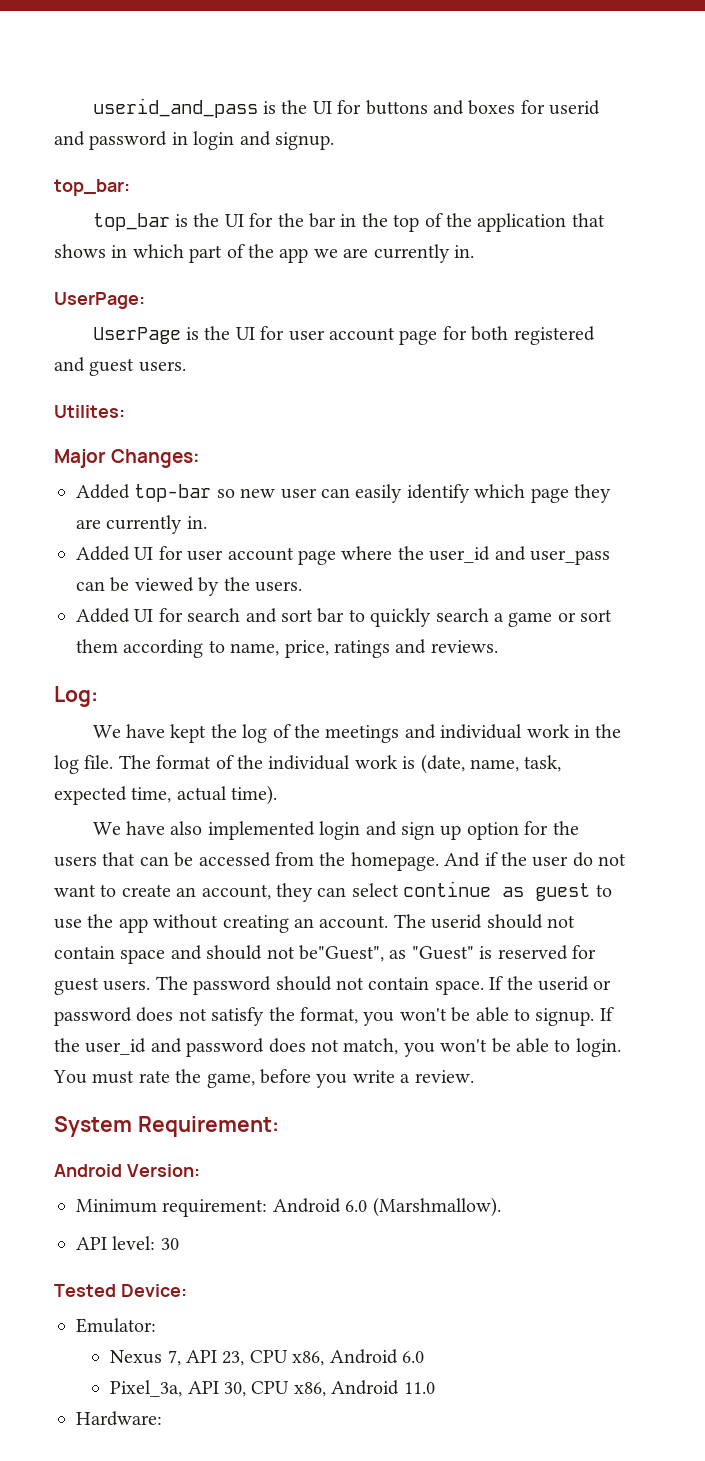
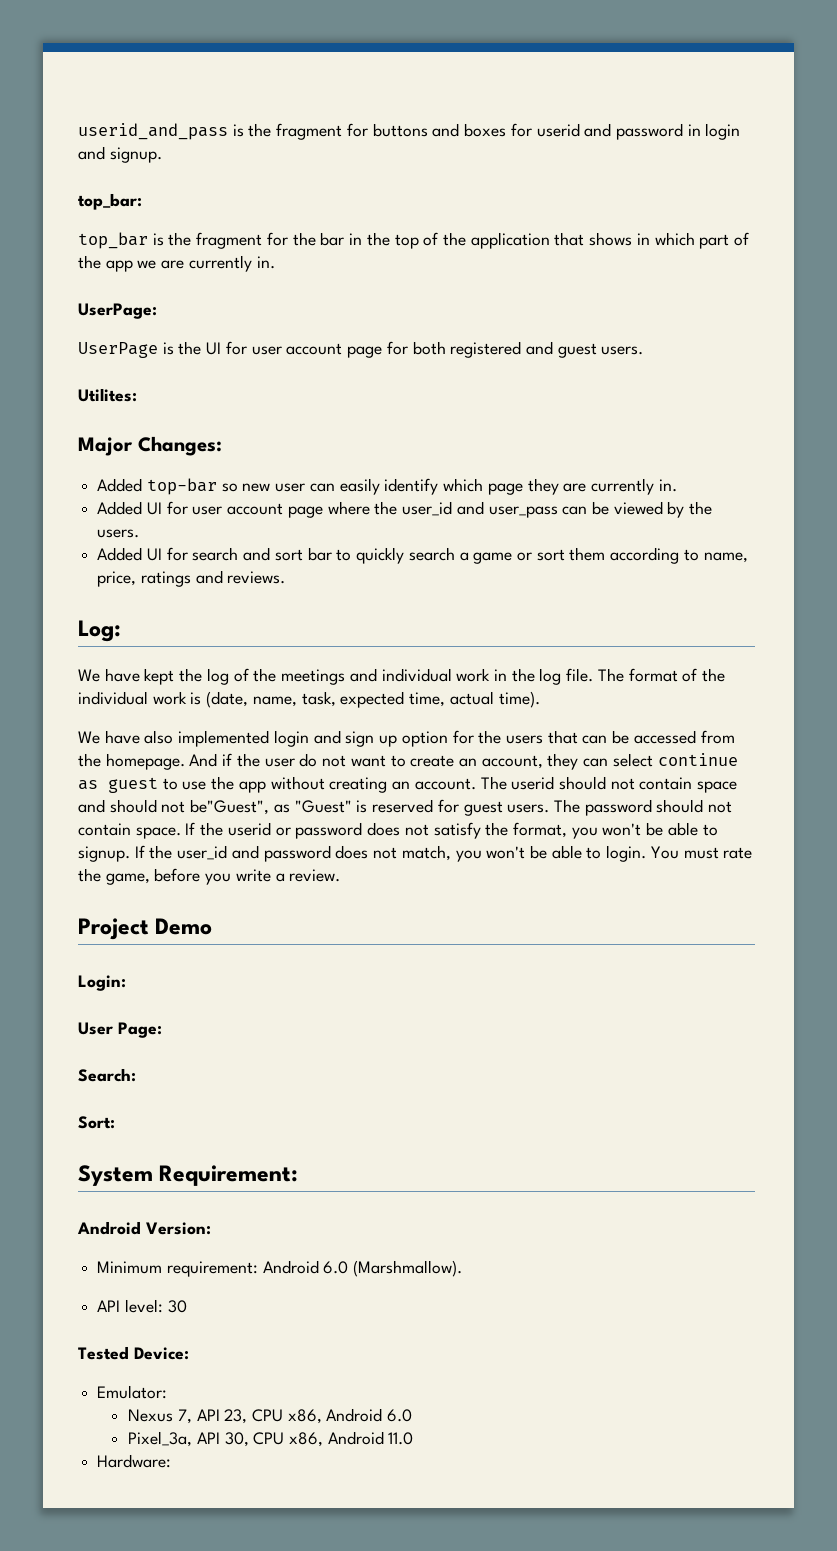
- userid_and_pass is the UI for buttons and boxes for userid and password in login and signup.
+ userid_and_pass is the fragment for buttons and boxes for userid and password in login and signup.
- top_bar is the UI for the bar in the top of the application that shows in which part of the app we are currently in.
+ top_bar is the fragment for the bar in the top of the application that shows in which part of the app we are currently in.
+ Project Demo
+ Login:
+ User Page:
+ Search:
+ Sort:

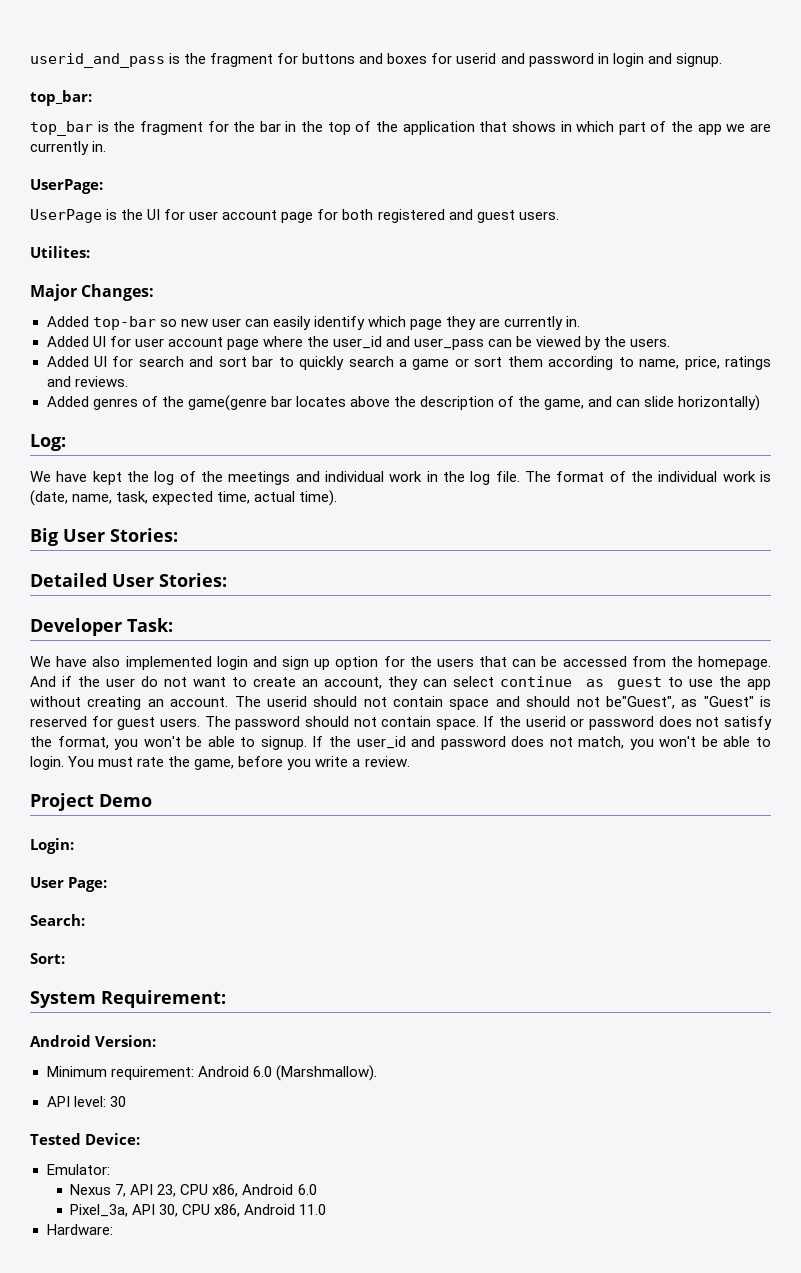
+ Added genres of the game(genre bar locates above the description of the game, and can slide horizontally)
+ Big User Stories:
+ Detailed User Stories:
+ Developer Task:

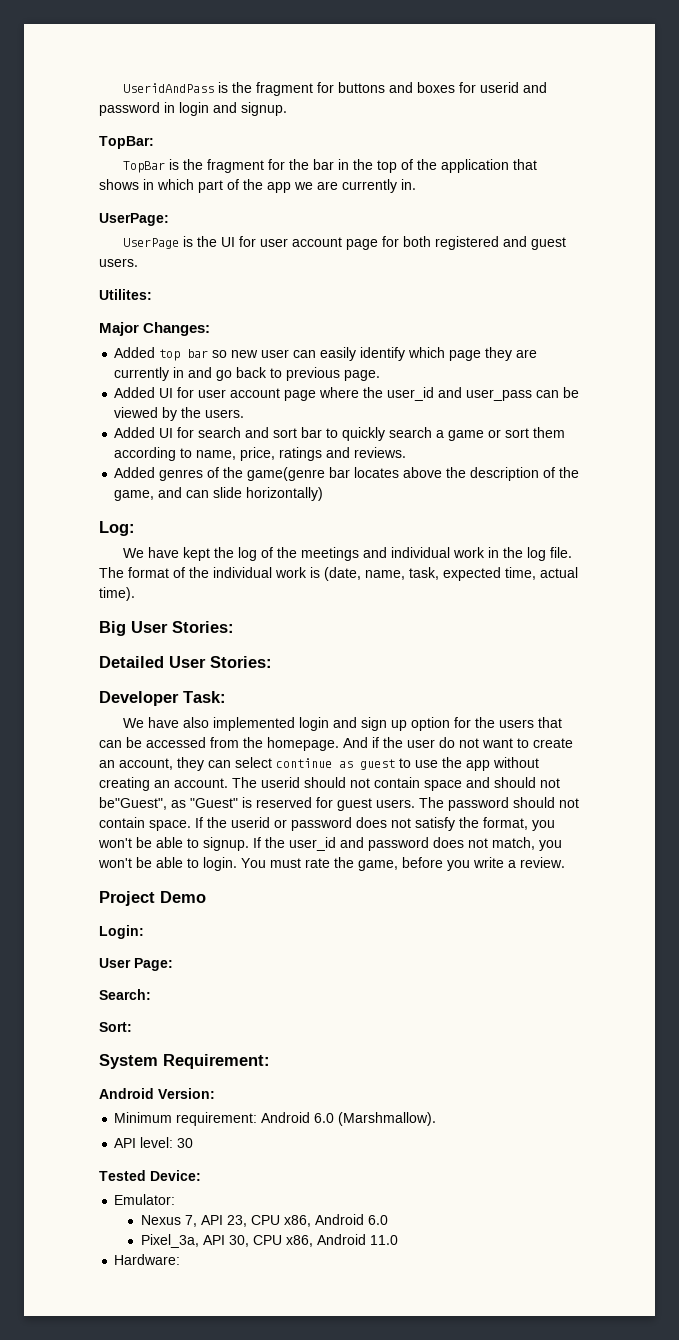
- userid_and_pass is the fragment for buttons and boxes for userid and password in login and signup.
+ UseridAndPass is the fragment for buttons and boxes for userid and password in login and signup.
- top_bar:
- top_bar is the fragment for the bar in the top of the application that shows in which part of the app we are currently in.
+ TopBar:
+ TopBar is the fragment for the bar in the top of the application that shows in which part of the app we are currently in.
- Added top-bar so new user can easily identify which page they are currently in.
+ Added top bar so new user can easily identify which page they are currently in and go back to previous page.

